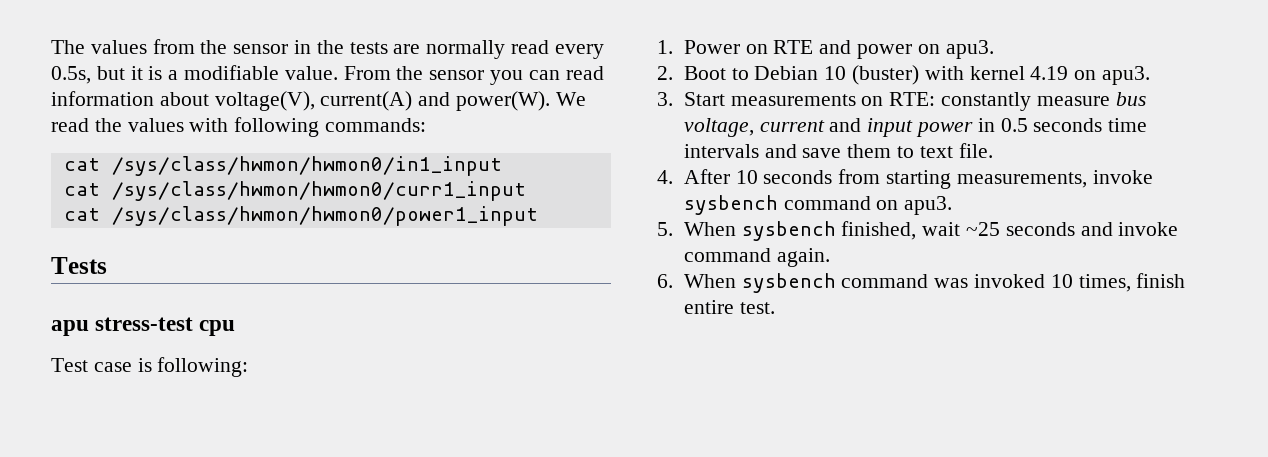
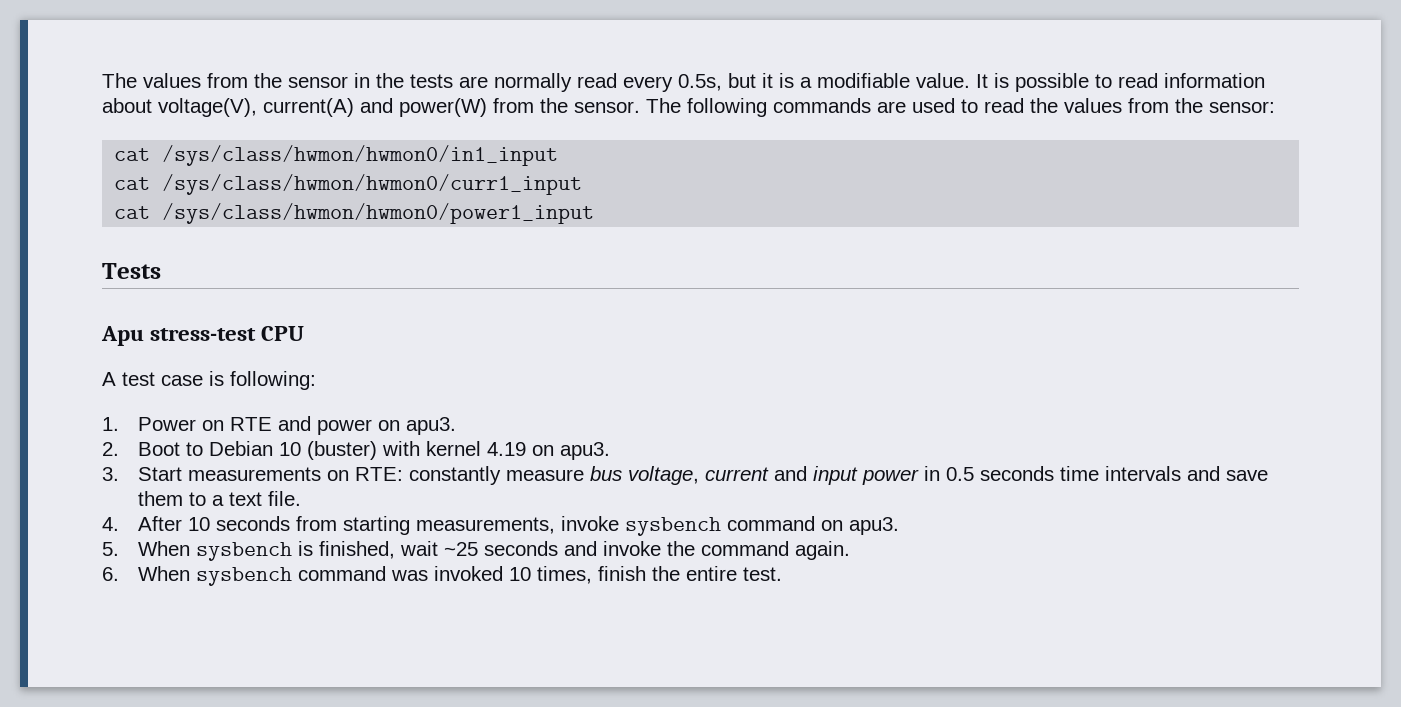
- From the sensor you can read information about voltage(V), current(A) and power(W). We read the values with following commands:
+ It is possible to read information about voltage(V), current(A) and power(W) from the sensor. The following commands are used to read the values from the sensor:
- apu stress-test cpu
- Test case is following:
+ Apu stress-test CPU
+ A test case is following:
- 3. Start measurements on RTE: constantly measure bus voltage, current and input power in 0.5 seconds time intervals and save them to text file.
+ 3. Start measurements on RTE: constantly measure bus voltage, current and input power in 0.5 seconds time intervals and save them to a text file.
- 5. When sysbench finished, wait ~25 seconds and invoke command again.
+ 5. When sysbench is finished, wait ~25 seconds and invoke the command again.
- 6. When sysbench command was invoked 10 times, finish entire test.
+ 6. When sysbench command was invoked 10 times, finish the entire test.

